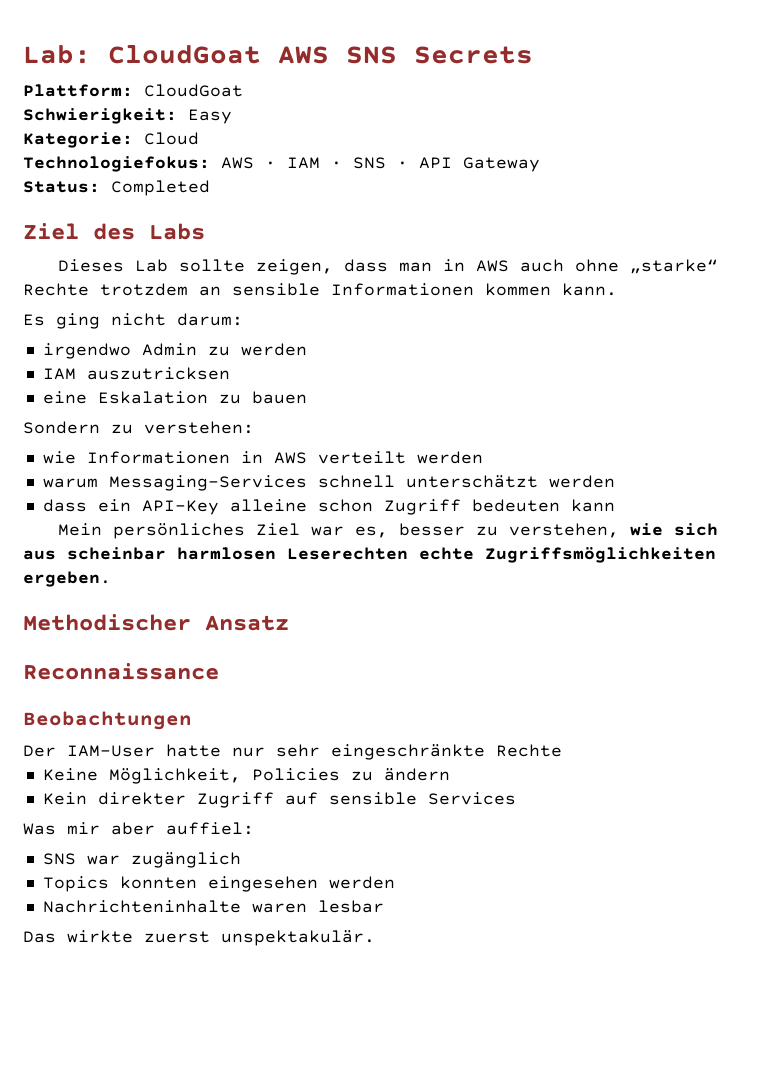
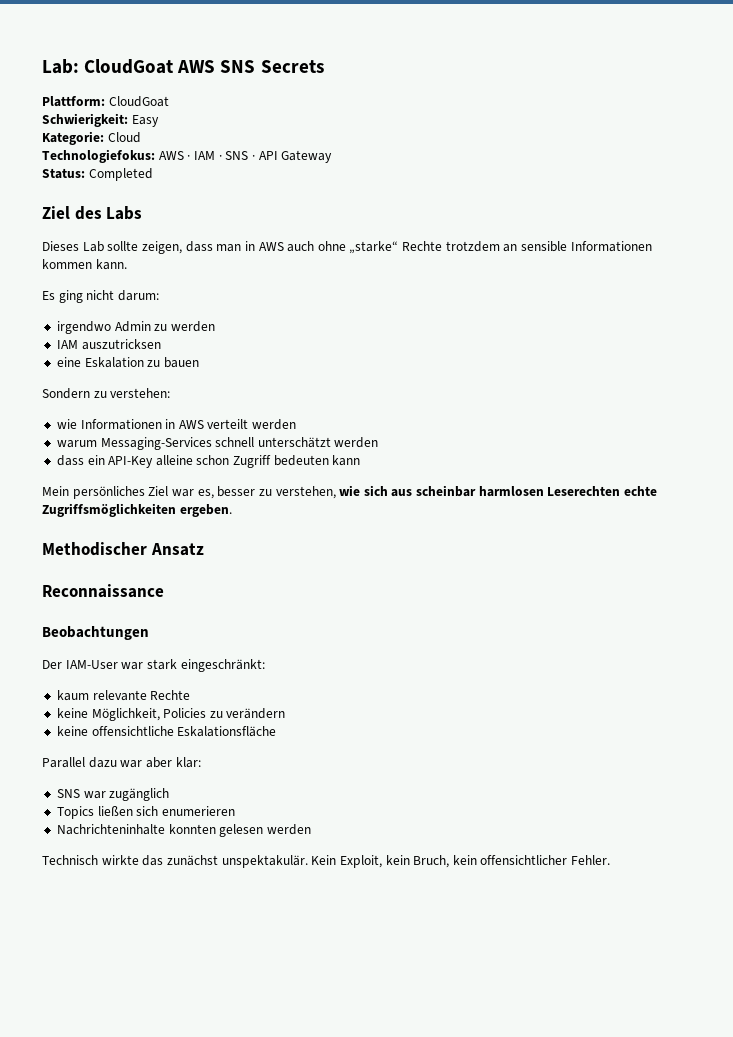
- Der IAM‑User hatte nur sehr eingeschränkte Rechte
+ Der IAM‑User war stark eingeschränkt:
+ kaum relevante Rechte
- Keine Möglichkeit, Policies zu ändern
- Kein direkter Zugriff auf sensible Services
- Was mir aber auffiel:
+ keine Möglichkeit, Policies zu verändern
+ keine offensichtliche Eskalationsfläche
+ Parallel dazu war aber klar:
  SNS war zugänglich
- Topics konnten eingesehen werden
- Nachrichteninhalte waren lesbar
- Das wirkte zuerst unspektakulär.
+ Topics ließen sich enumerieren
+ Nachrichteninhalte konnten gelesen werden
+ Technisch wirkte das zunächst unspektakulär. Kein Exploit, kein Bruch, kein offensichtlicher Fehler.

